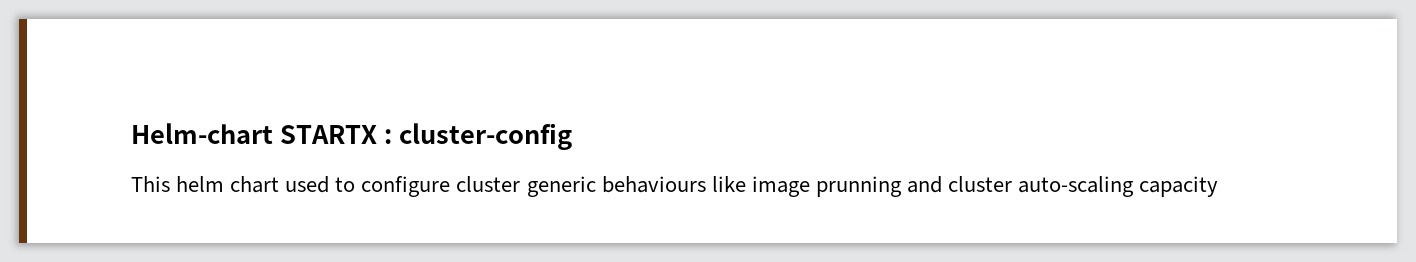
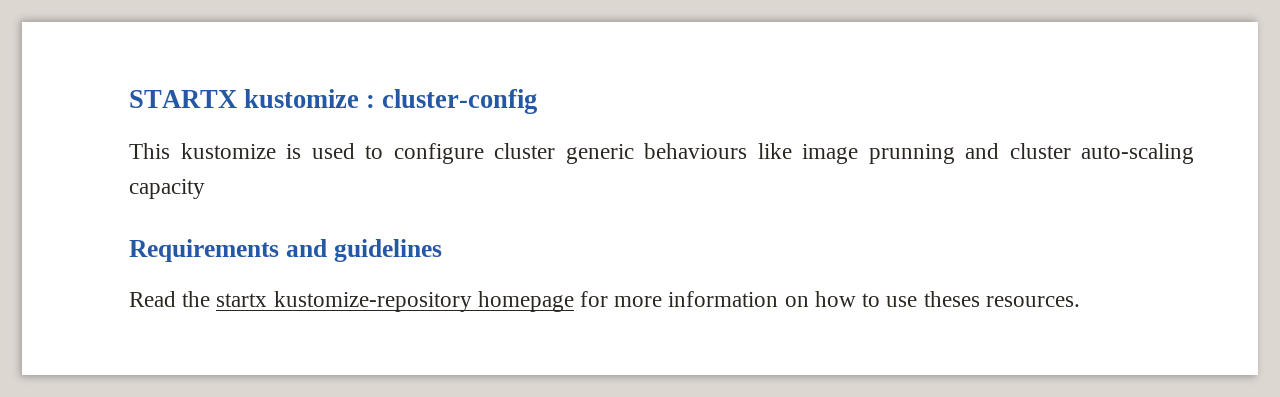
- Helm-chart STARTX : cluster-config
+ STARTX kustomize : cluster-config
- This helm chart used to configure cluster generic behaviours like image prunning and cluster auto-scaling capacity
+ This kustomize is used to configure cluster generic behaviours like image prunning and cluster auto-scaling capacity
+ Requirements and guidelines
+ Read the startx kustomize-repository homepage for more information on how to use theses resources.

